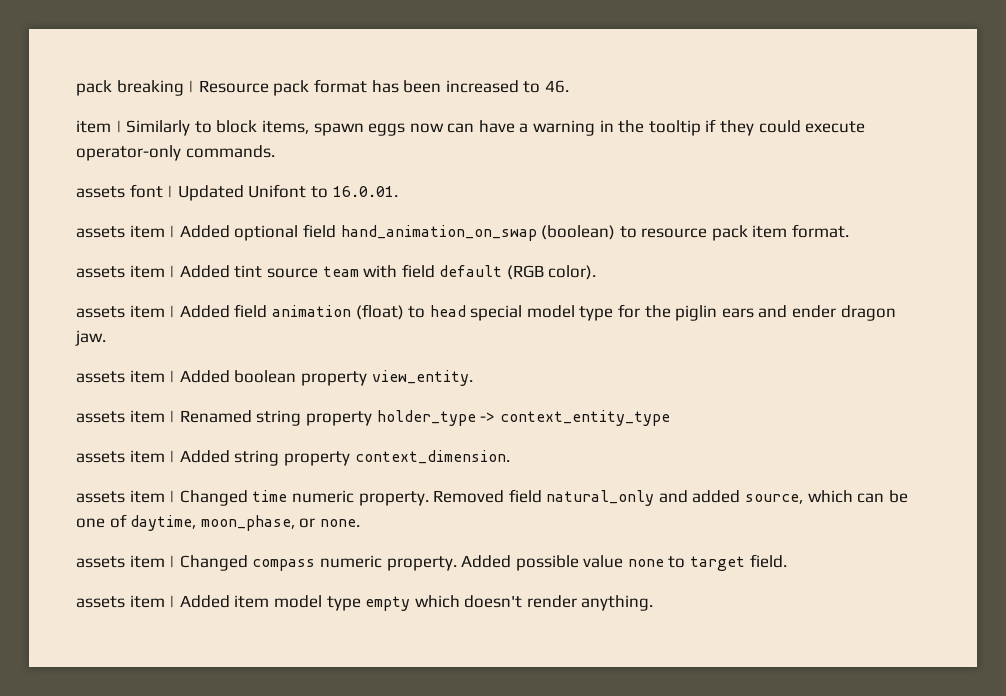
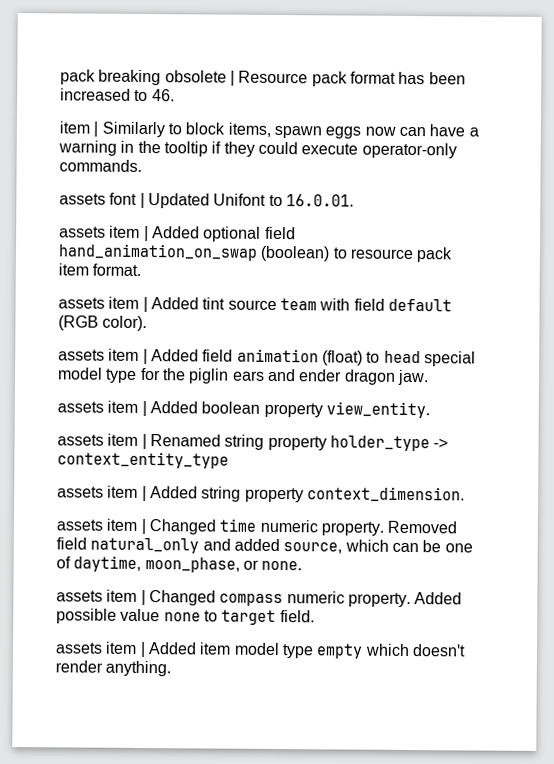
- pack breaking | Resource pack format has been increased to 46.
+ pack breaking obsolete | Resource pack format has been increased to 46.

